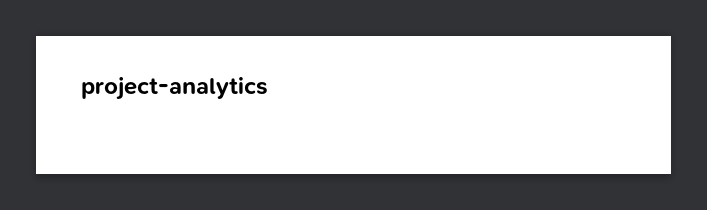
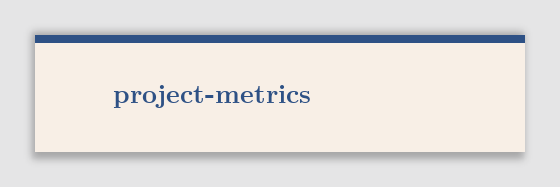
- project-analytics
+ project-metrics

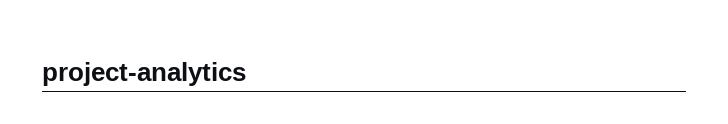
- project-metrics
+ project-analytics

